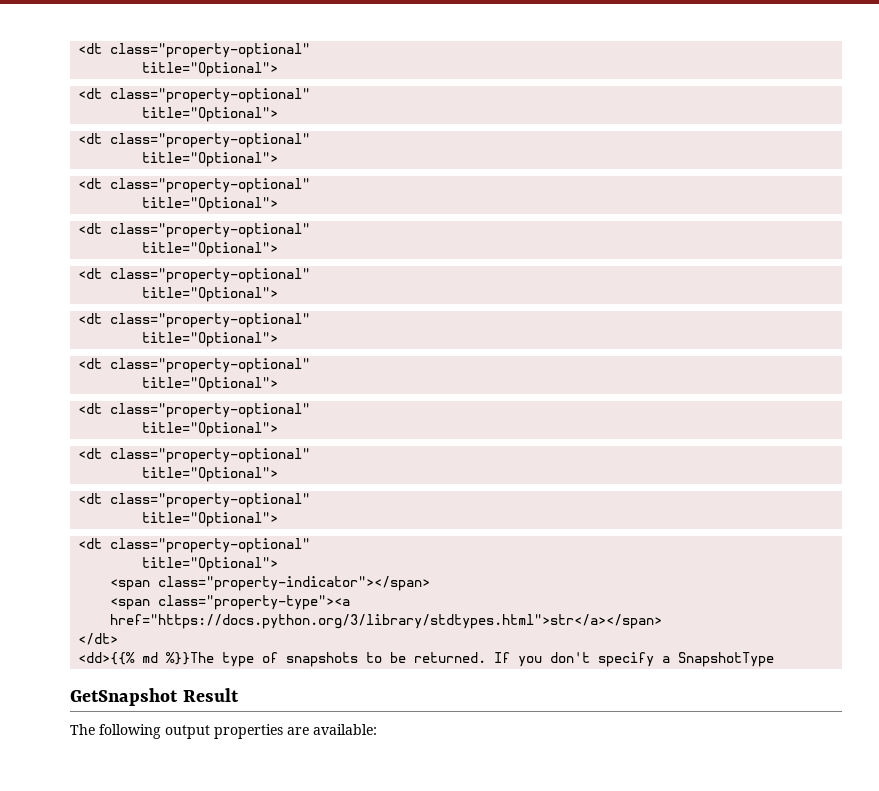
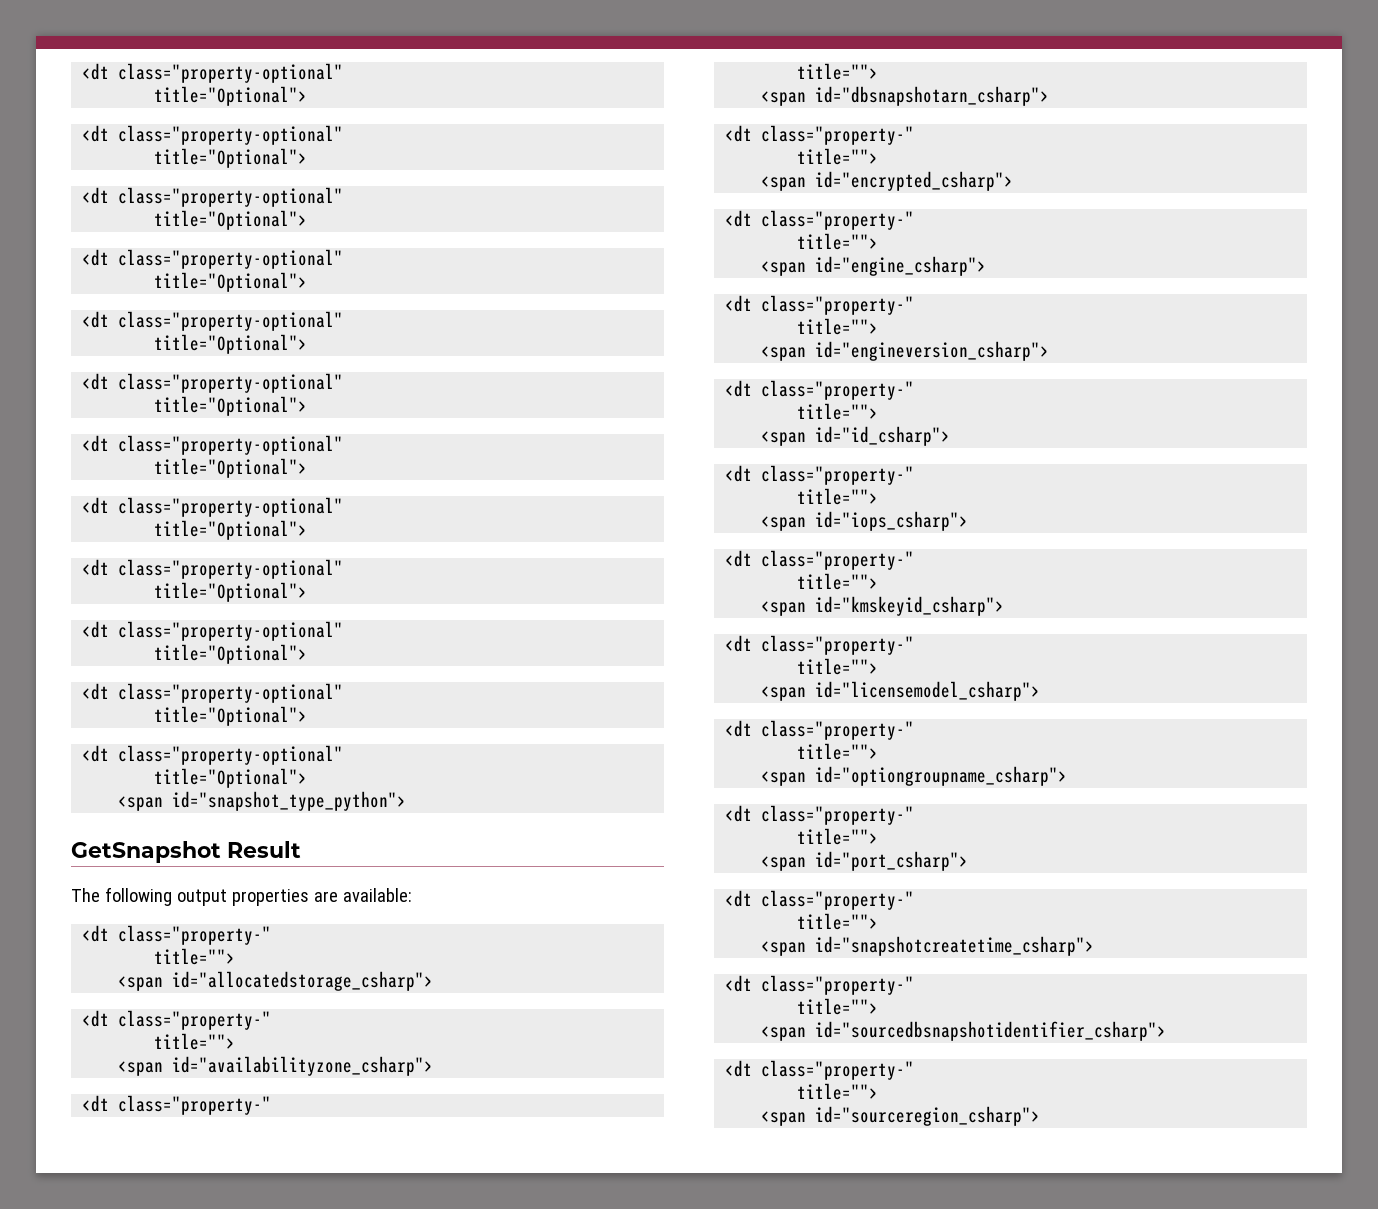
- <span class="property-indicator"></span>
- <span class="property-type"><a href="https://docs.python.org/3/library/stdtypes.html">str</a></span>
- </dt>
- <dd>{{% md %}}The type of snapshots to be returned. If you don't specify a SnapshotType
+ <span id="snapshot_type_python">
  The following output properties are available:
+ <dt class="property-"
+ title="">
+ <span id="allocatedstorage_csharp">
+ <dt class="property-"
+ title="">
+ <span id="availabilityzone_csharp">
+ <dt class="property-"
+ title="">
+ <span id="dbsnapshotarn_csharp">
+ <dt class="property-"
+ title="">
+ <span id="encrypted_csharp">
+ <dt class="property-"
+ title="">
+ <span id="engine_csharp">
+ <dt class="property-"
+ title="">
+ <span id="engineversion_csharp">
+ <dt class="property-"
+ title="">
+ <span id="id_csharp">
+ <dt class="property-"
+ title="">
+ <span id="iops_csharp">
+ <dt class="property-"
+ title="">
+ <span id="kmskeyid_csharp">
+ <dt class="property-"
+ title="">
+ <span id="licensemodel_csharp">
+ <dt class="property-"
+ title="">
+ <span id="optiongroupname_csharp">
+ <dt class="property-"
+ title="">
+ <span id="port_csharp">
+ <dt class="property-"
+ title="">
+ <span id="snapshotcreatetime_csharp">
+ <dt class="property-"
+ title="">
+ <span id="sourcedbsnapshotidentifier_csharp">
+ <dt class="property-"
+ title="">
+ <span id="sourceregion_csharp">

